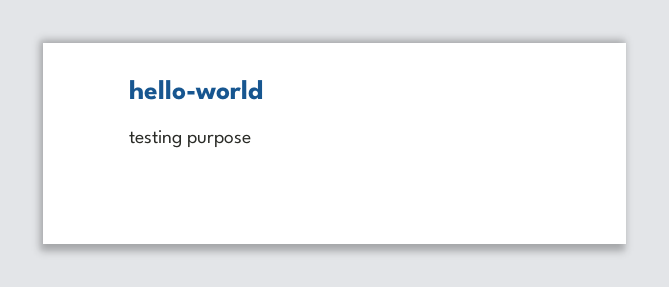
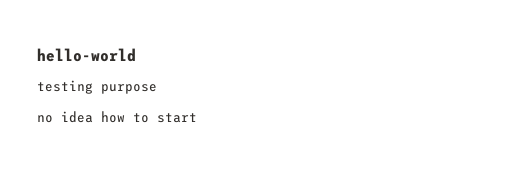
+ no idea how to start

